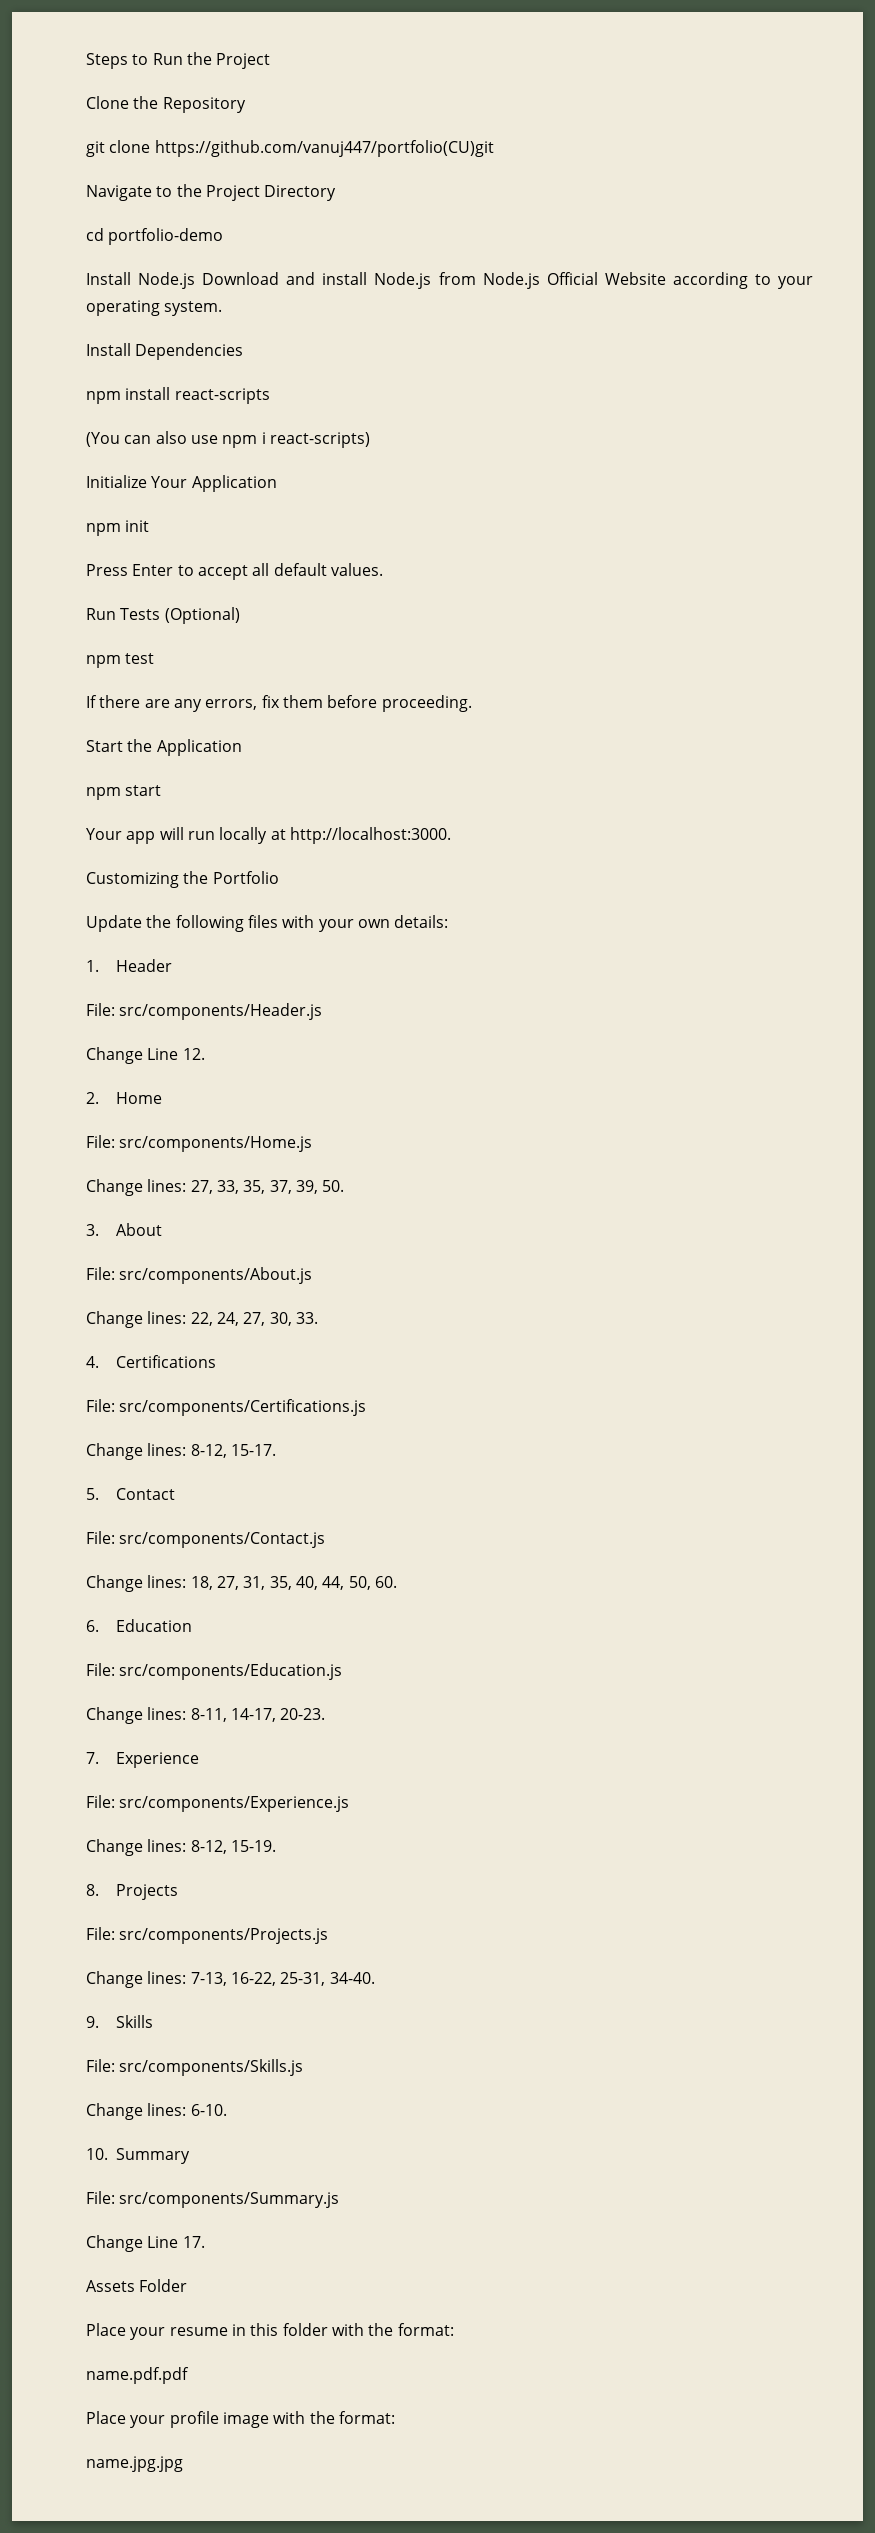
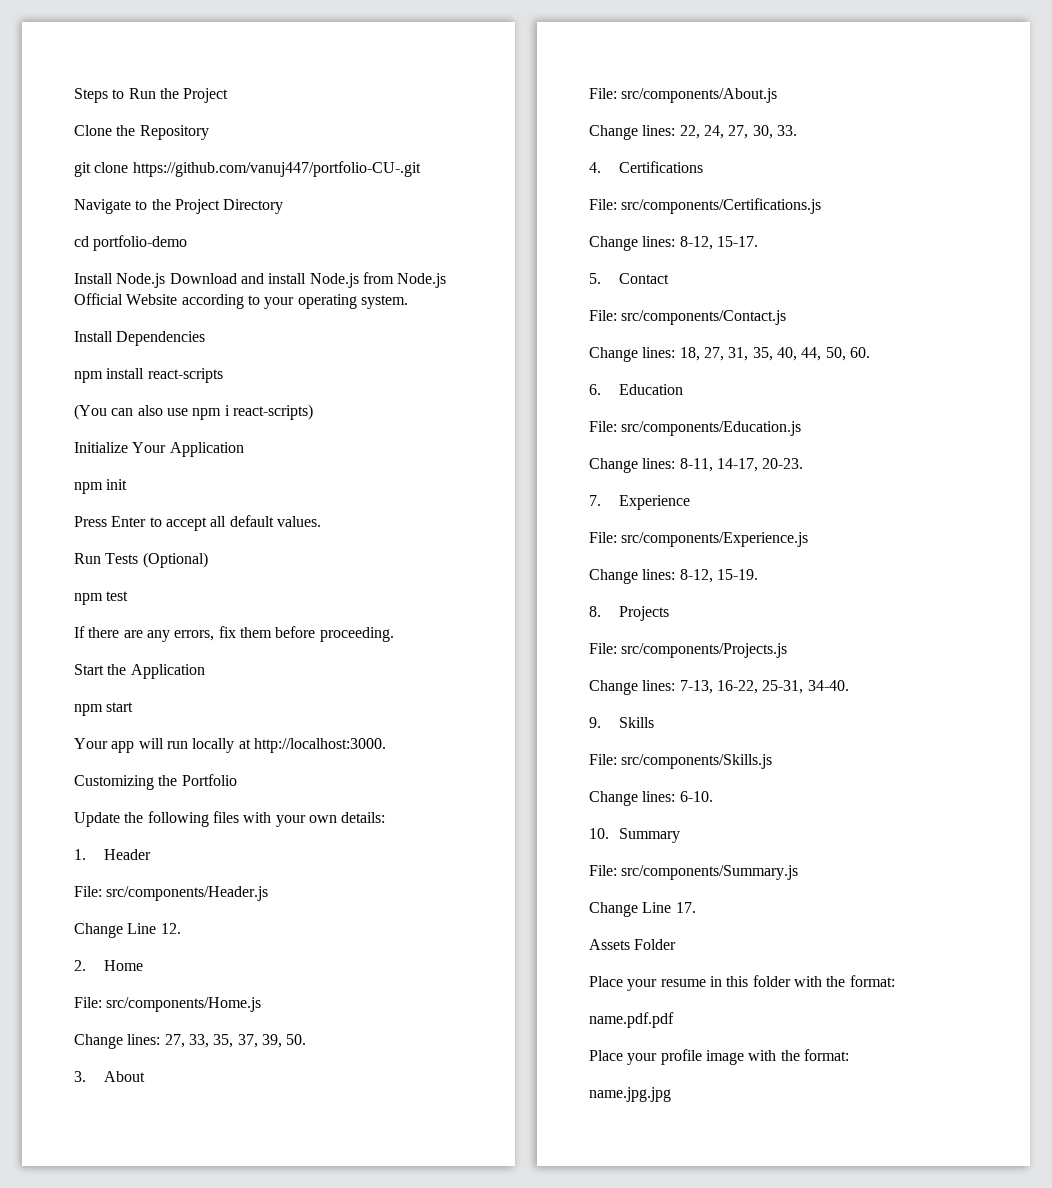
- git clone https://github.com/vanuj447/portfolio(CU)git
+ git clone https://github.com/vanuj447/portfolio-CU-.git

